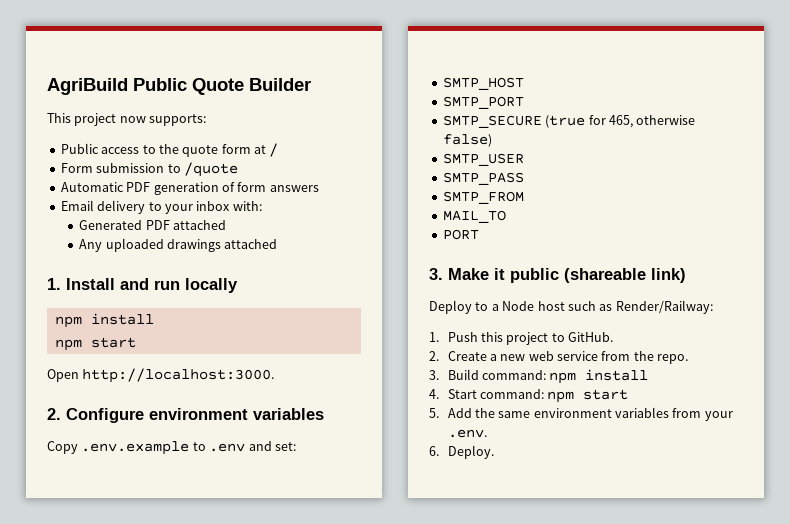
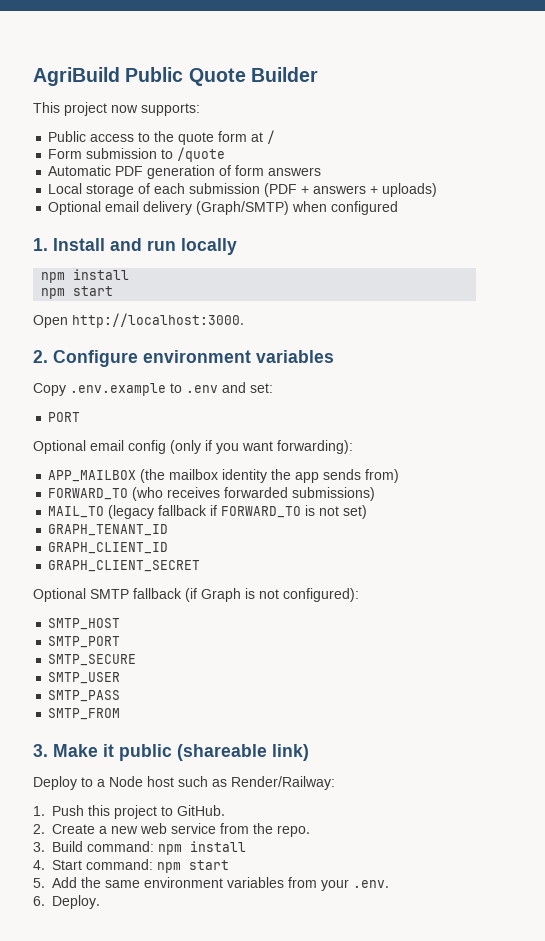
- Email delivery to your inbox with:
- Generated PDF attached
- Any uploaded drawings attached
+ Local storage of each submission (PDF + answers + uploads)
+ Optional email delivery (Graph/SMTP) when configured
+ PORT
+ Optional email config (only if you want forwarding):
+ APP_MAILBOX (the mailbox identity the app sends from)
+ FORWARD_TO (who receives forwarded submissions)
+ MAIL_TO (legacy fallback if FORWARD_TO is not set)
+ GRAPH_TENANT_ID
+ GRAPH_CLIENT_ID
+ GRAPH_CLIENT_SECRET
+ Optional SMTP fallback (if Graph is not configured):
  SMTP_HOST
  SMTP_PORT
- SMTP_SECURE (true for 465, otherwise false)
+ SMTP_SECURE
- MAIL_TO
- PORT

